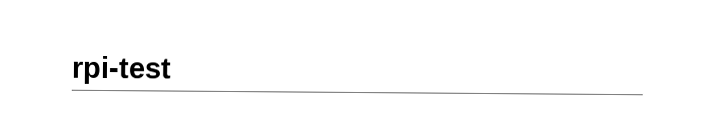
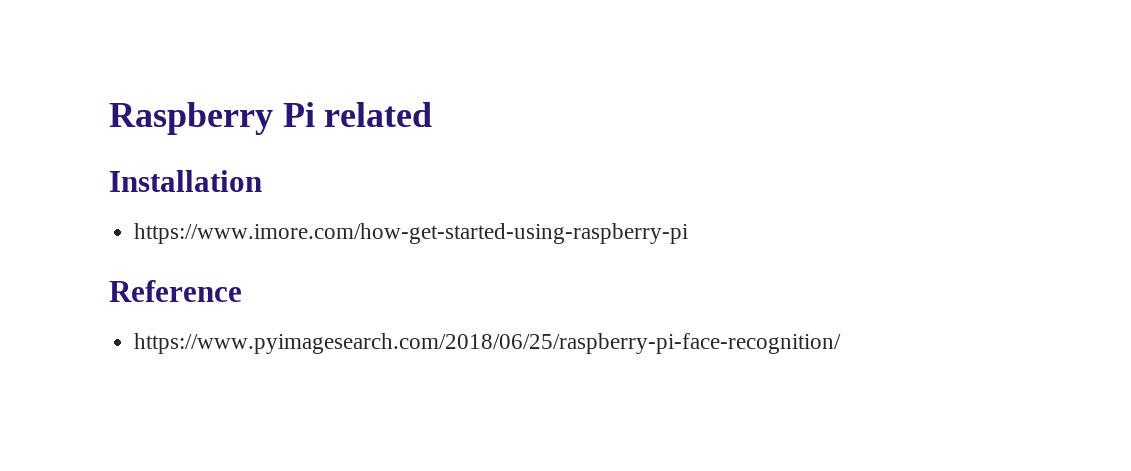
- rpi-test
+ Raspberry Pi related
+ Installation
+ https://www.imore.com/how-get-started-using-raspberry-pi
+ Reference
+ https://www.pyimagesearch.com/2018/06/25/raspberry-pi-face-recognition/

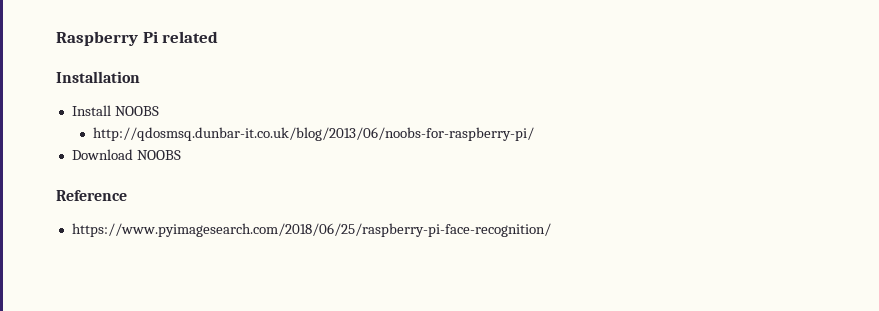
- https://www.imore.com/how-get-started-using-raspberry-pi
+ Install NOOBS
+ http://qdosmsq.dunbar-it.co.uk/blog/2013/06/noobs-for-raspberry-pi/
+ Download NOOBS

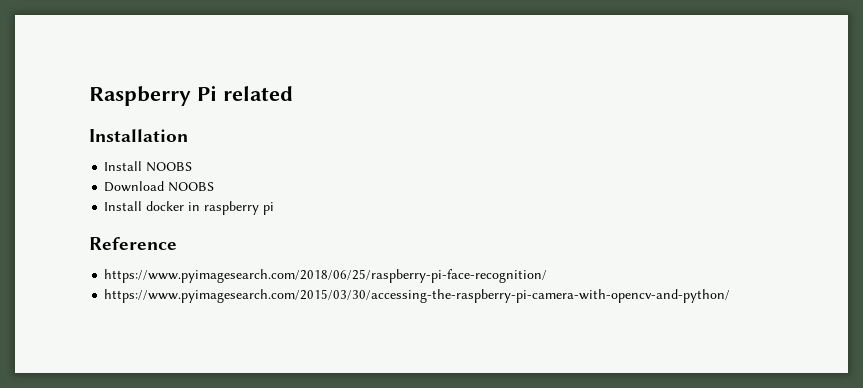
- http://qdosmsq.dunbar-it.co.uk/blog/2013/06/noobs-for-raspberry-pi/
+ Install docker in raspberry pi
+ https://www.pyimagesearch.com/2015/03/30/accessing-the-raspberry-pi-camera-with-opencv-and-python/

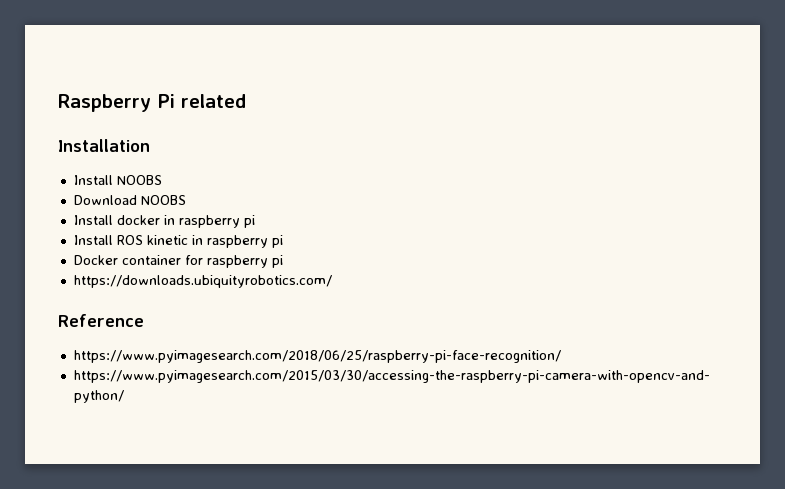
+ Install ROS kinetic in raspberry pi
+ Docker container for raspberry pi
+ https://downloads.ubiquityrobotics.com/

